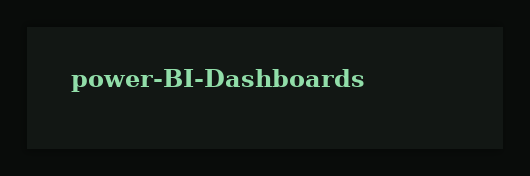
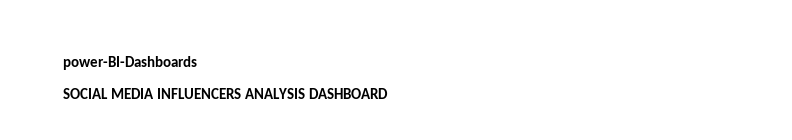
+ SOCIAL MEDIA INFLUENCERS ANALYSIS DASHBOARD

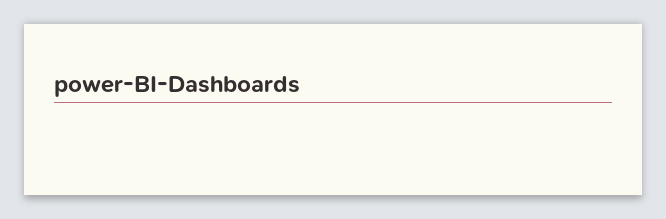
- SOCIAL MEDIA INFLUENCERS ANALYSIS DASHBOARD

